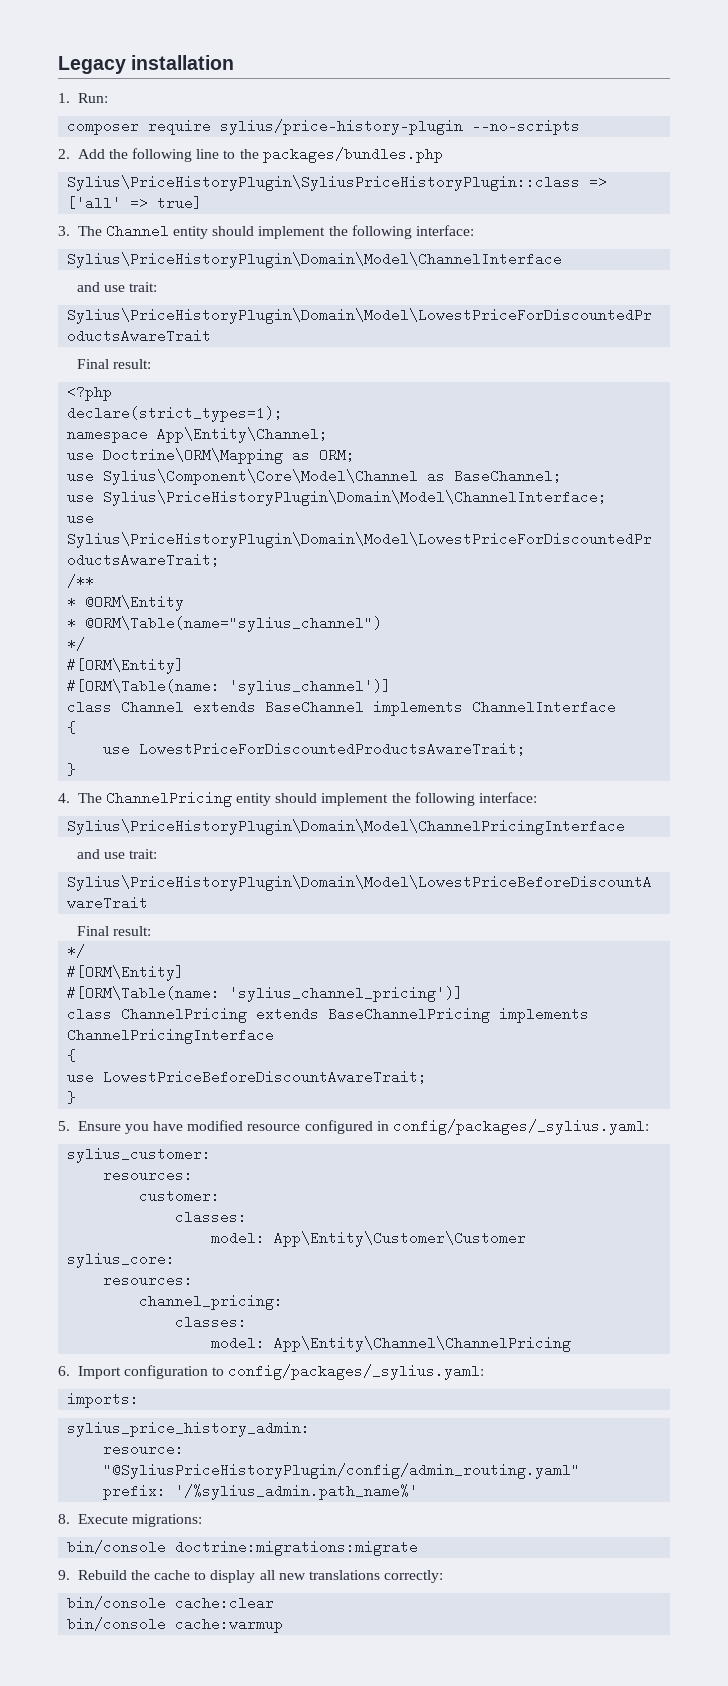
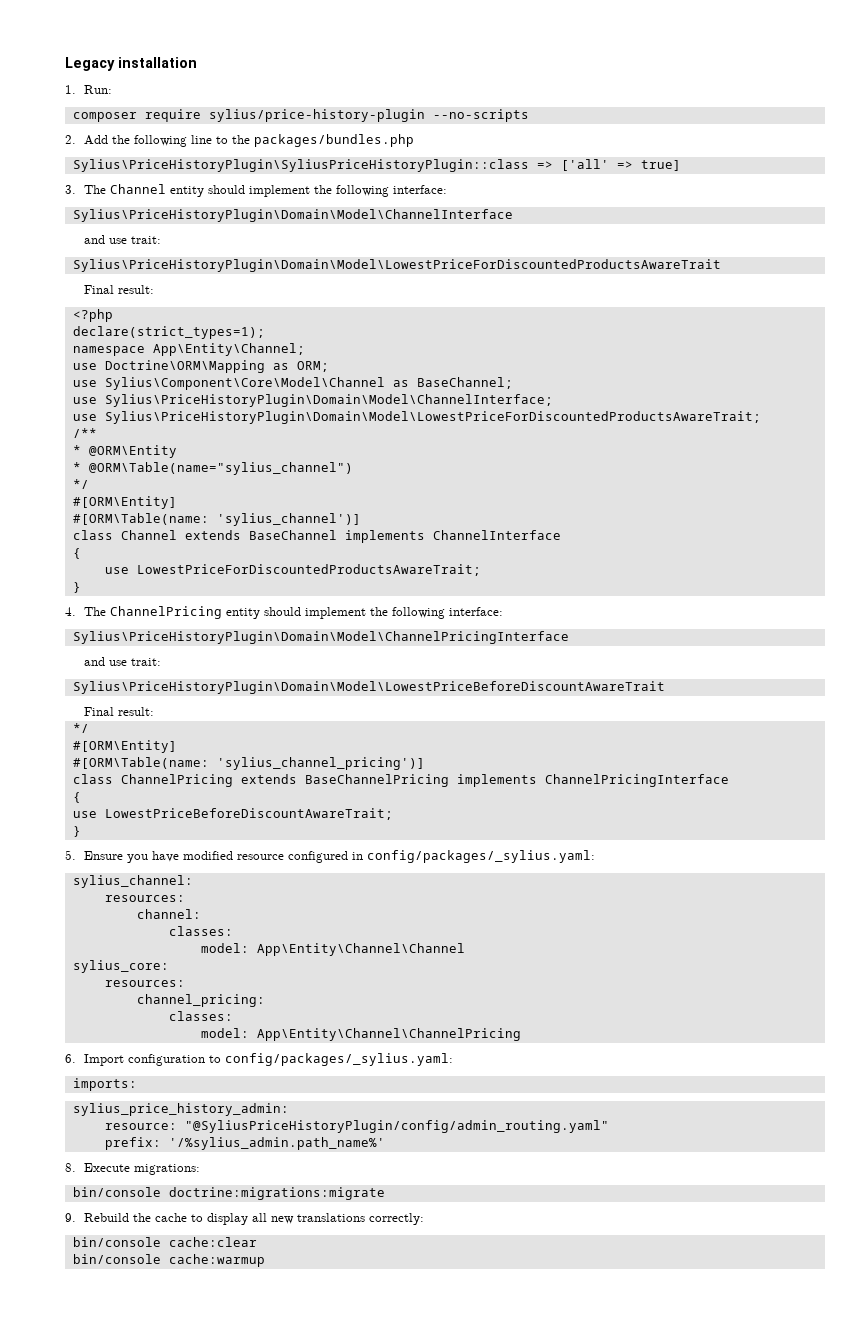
- sylius_customer:
+ sylius_channel:
  resources:
- customer:
+ channel:
  classes:
- model: App\Entity\Customer\Customer
+ model: App\Entity\Channel\Channel

